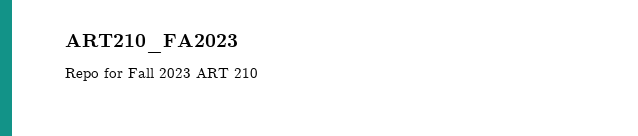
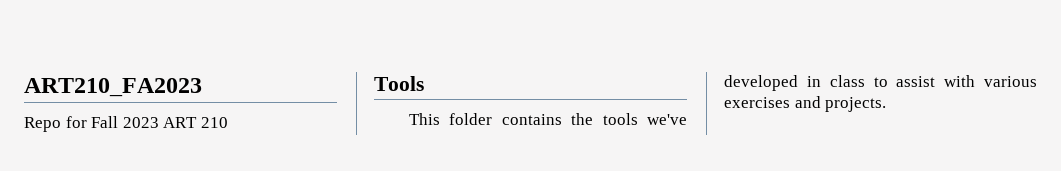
+ Tools
+ This folder contains the tools we've developed in class to assist with various exercises and projects.

